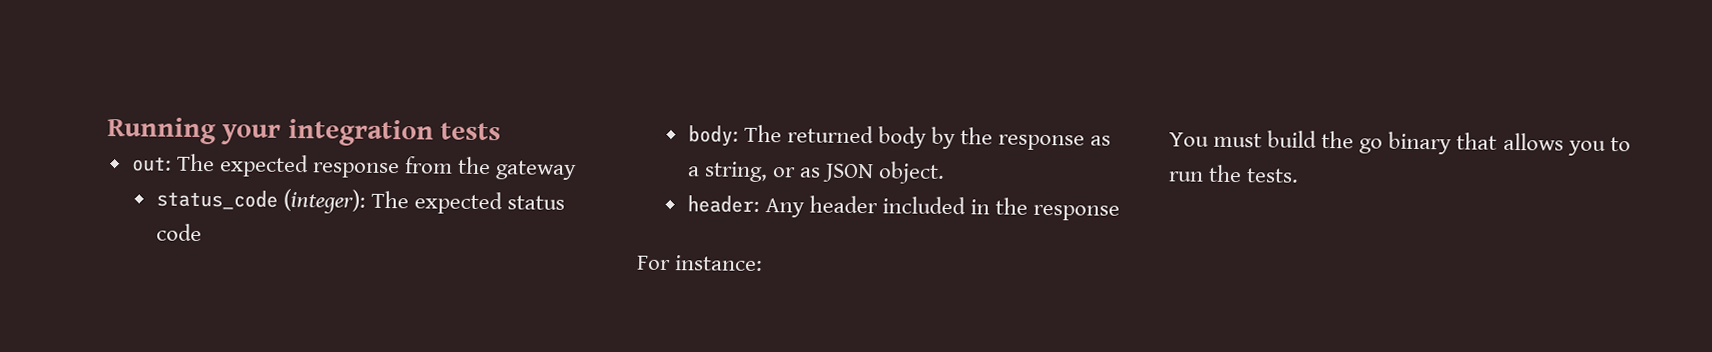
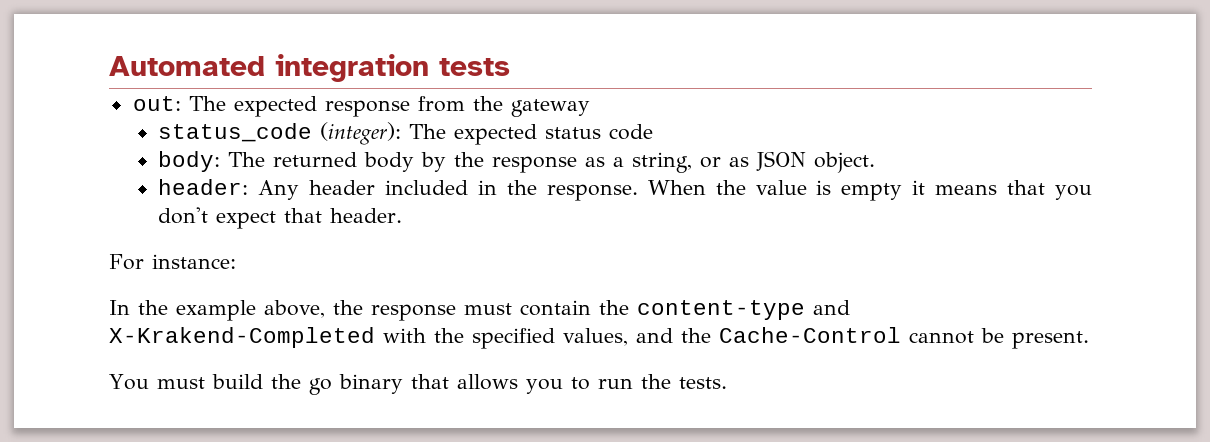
- Running your integration tests
+ Automated integration tests
- header: Any header included in the response
+ header: Any header included in the response. When the value is empty it means that you don't expect that header.
  For instance:
+ In the example above, the response must contain the content-type and X-Krakend-Completed with the specified values, and the Cache-Control cannot be present.

